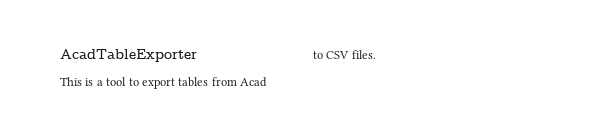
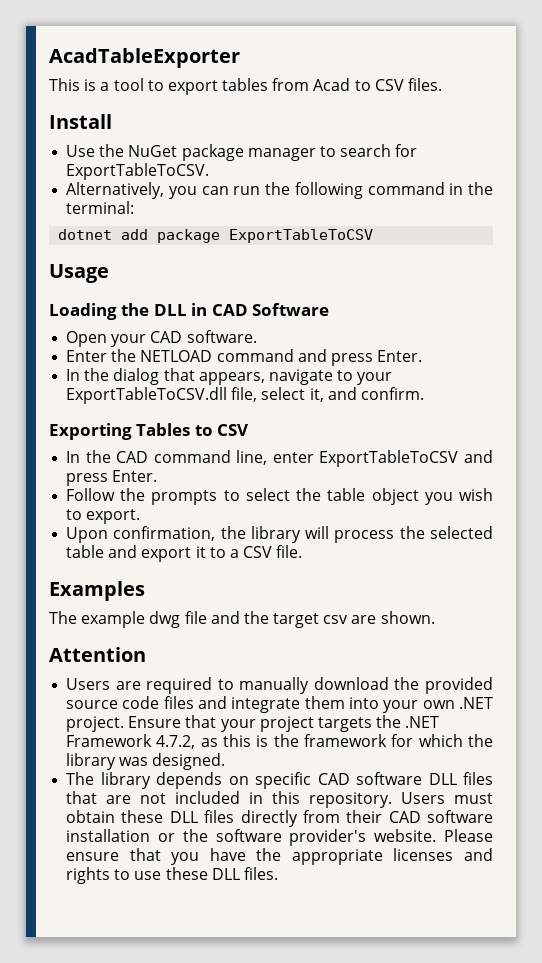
+ Install
+ Use the NuGet package manager to search for ExportTableToCSV.
+ Alternatively, you can run the following command in the terminal:
+ dotnet add package ExportTableToCSV
+ Usage
+ Loading the DLL in CAD Software
+ Open your CAD software.
+ Enter the NETLOAD command and press Enter.
+ In the dialog that appears, navigate to your ExportTableToCSV.dll file, select it, and confirm.
+ Exporting Tables to CSV
+ In the CAD command line, enter ExportTableToCSV and press Enter.
+ Follow the prompts to select the table object you wish to export.
+ Upon confirmation, the library will process the selected table and export it to a CSV file.
+ Examples
+ The example dwg file and the target csv are shown.
+ Attention
+ Users are required to manually download the provided source code files and integrate them into your own .NET project. Ensure that your project targets the .NET Framework 4.7.2, as this is the framework for which the library was designed.
+ The library depends on specific CAD software DLL files that are not included in this repository. Users must obtain these DLL files directly from their CAD software installation or the software provider's website. Please ensure that you have the appropriate licenses and rights to use these DLL files.

